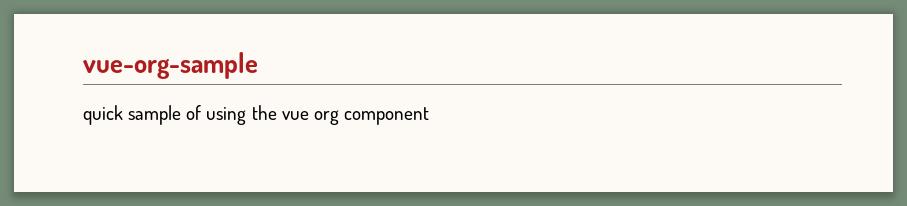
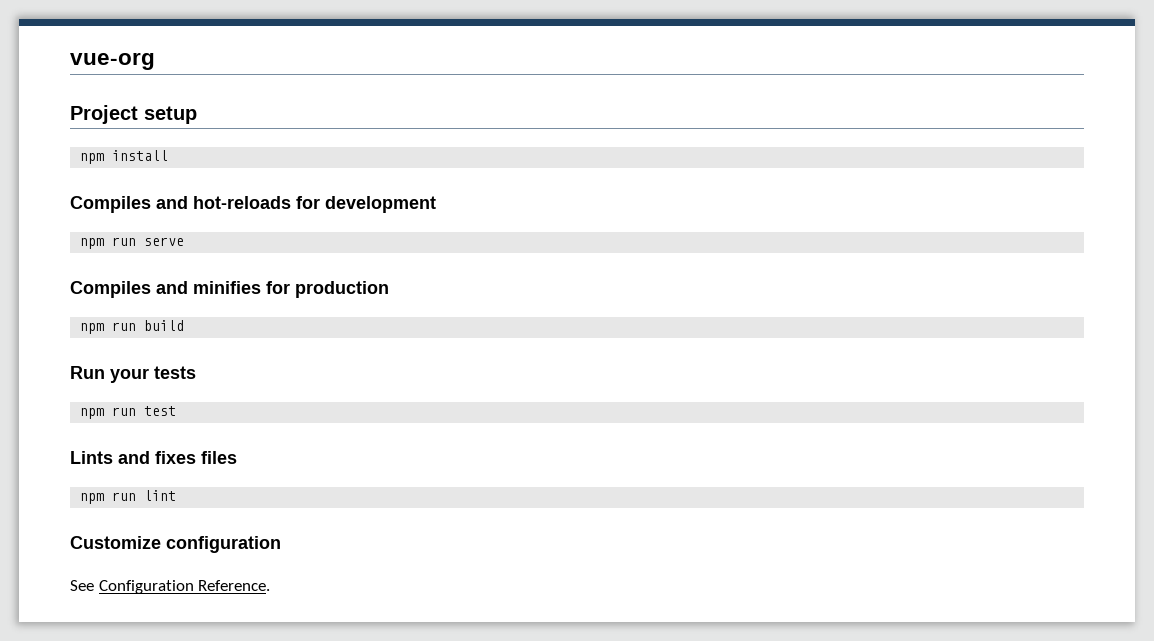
- vue-org-sample
- quick sample of using the vue org component
+ vue-org
+ Project setup
+ npm install
+ Compiles and hot-reloads for development
+ npm run serve
+ Compiles and minifies for production
+ npm run build
+ Run your tests
+ npm run test
+ Lints and fixes files
+ npm run lint
+ Customize configuration
+ See Configuration Reference.

